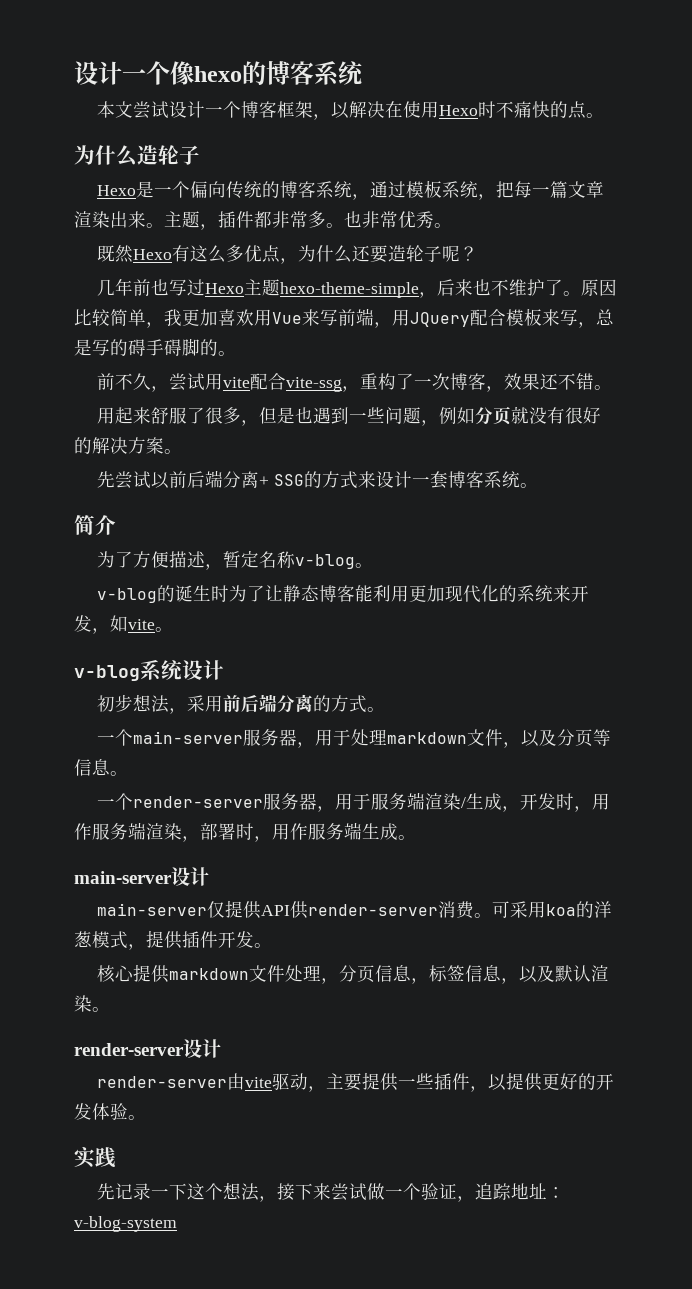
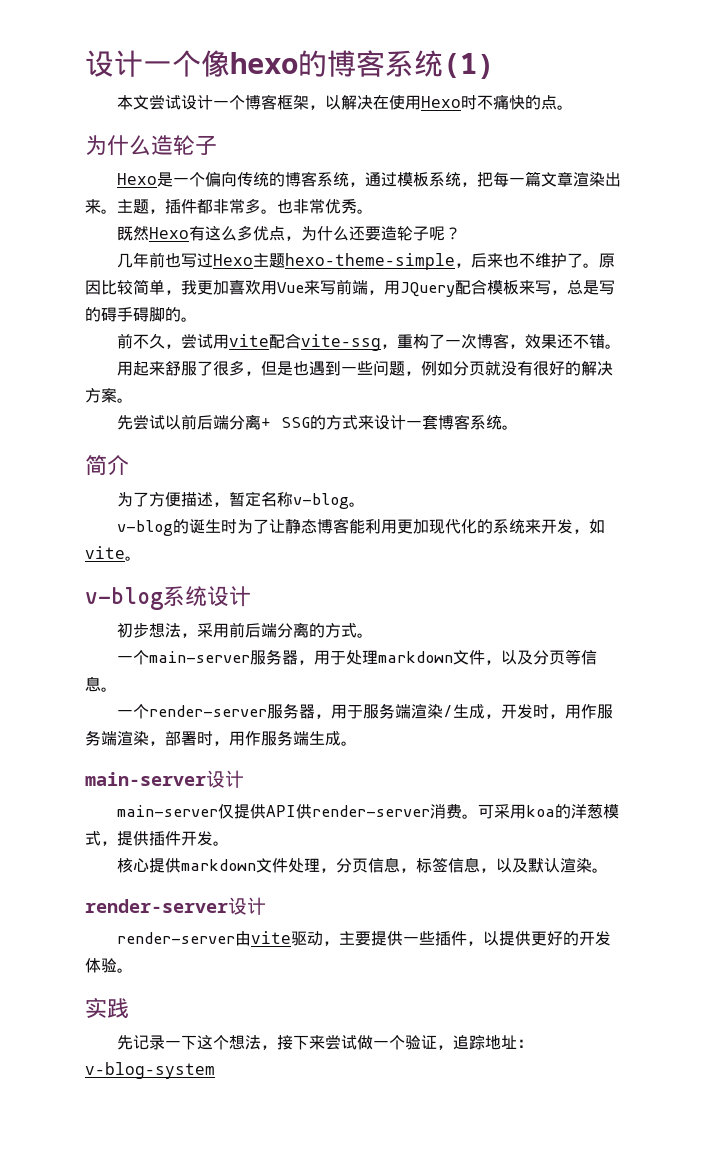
- 设计一个像hexo的博客系统
+ 设计一个像hexo的博客系统(1)

